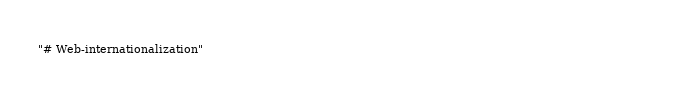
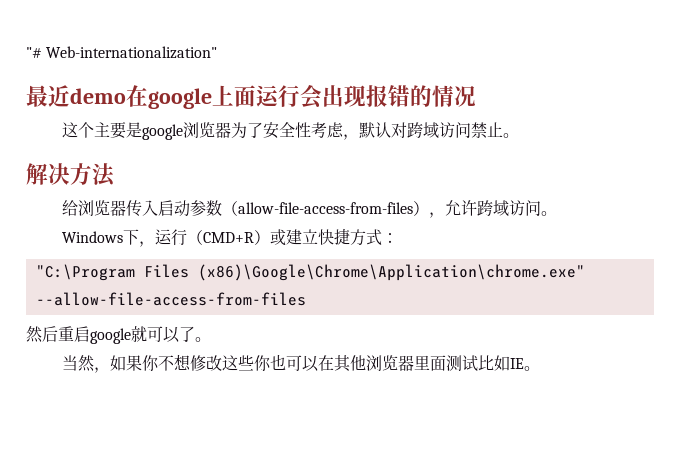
+ 最近demo在google上面运行会出现报错的情况
+ 这个主要是google浏览器为了安全性考虑，默认对跨域访问禁止。
+ 解决方法
+ 给浏览器传入启动参数（allow-file-access-from-files），允许跨域访问。
+ Windows下，运行（CMD+R）或建立快捷方式：
+ "C:\Program Files (x86)\Google\Chrome\Application\chrome.exe" --allow-file-access-from-files
+ 然后重启google就可以了。
+ 当然，如果你不想修改这些你也可以在其他浏览器里面测试比如IE。

